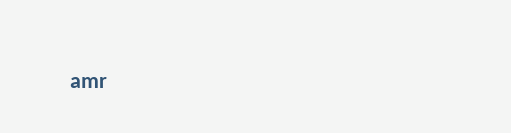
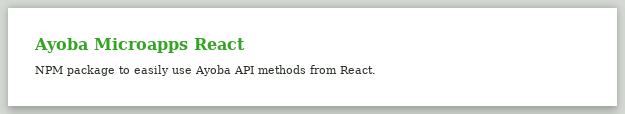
- amr
+ Ayoba Microapps React
+ NPM package to easily use Ayoba API methods from React.

